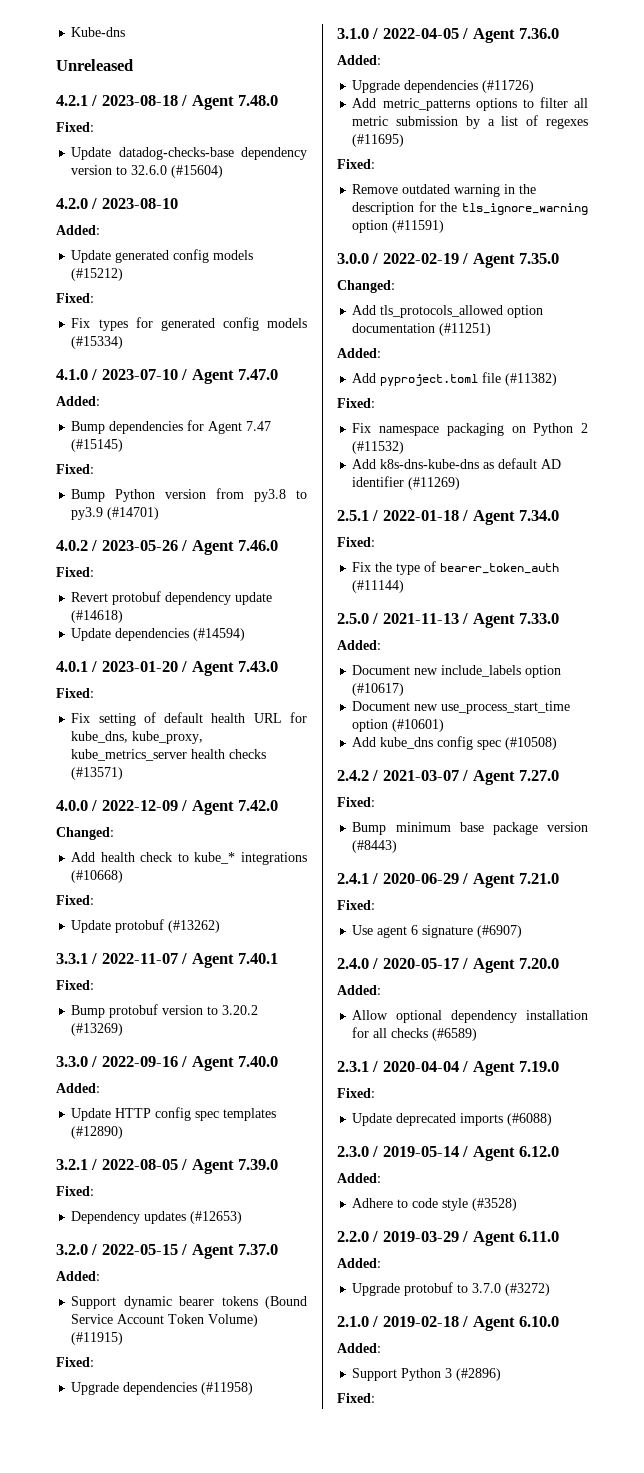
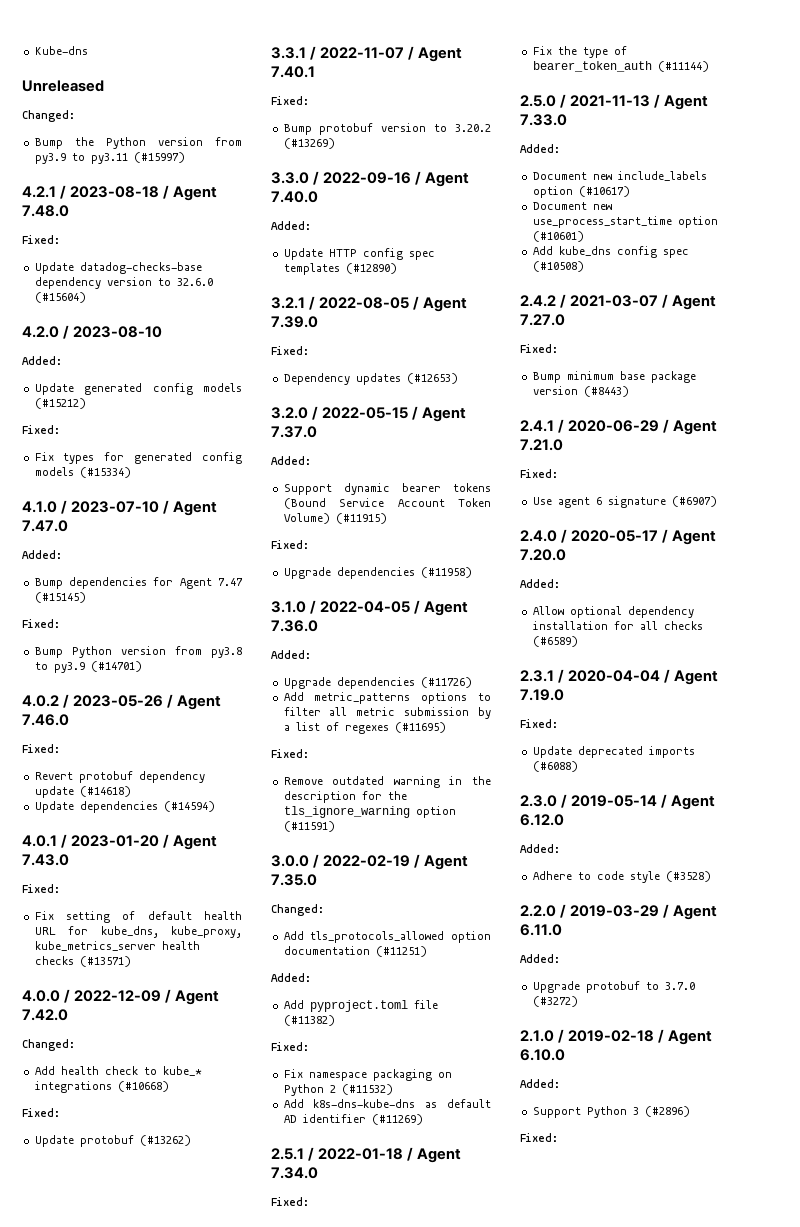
  Unreleased
+ Changed:
+ Bump the Python version from py3.9 to py3.11 (#15997)

